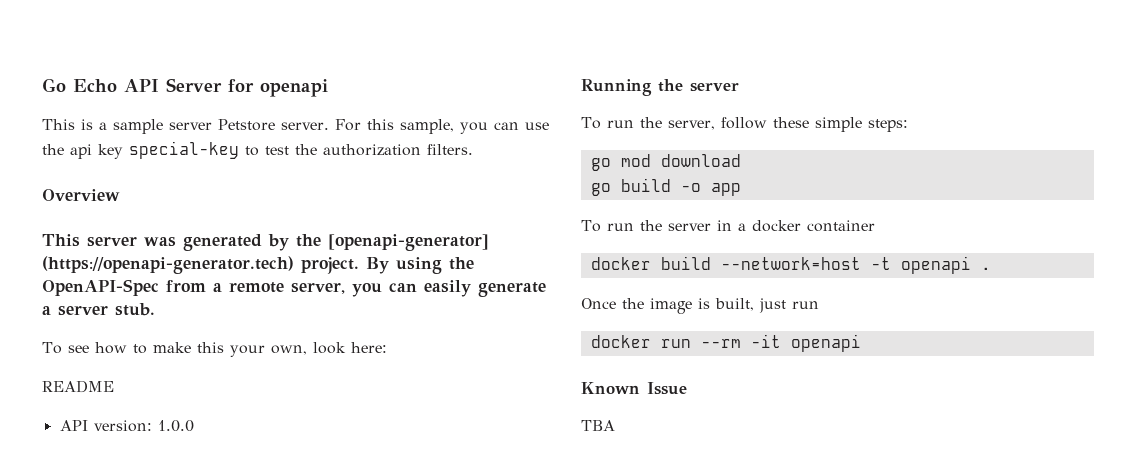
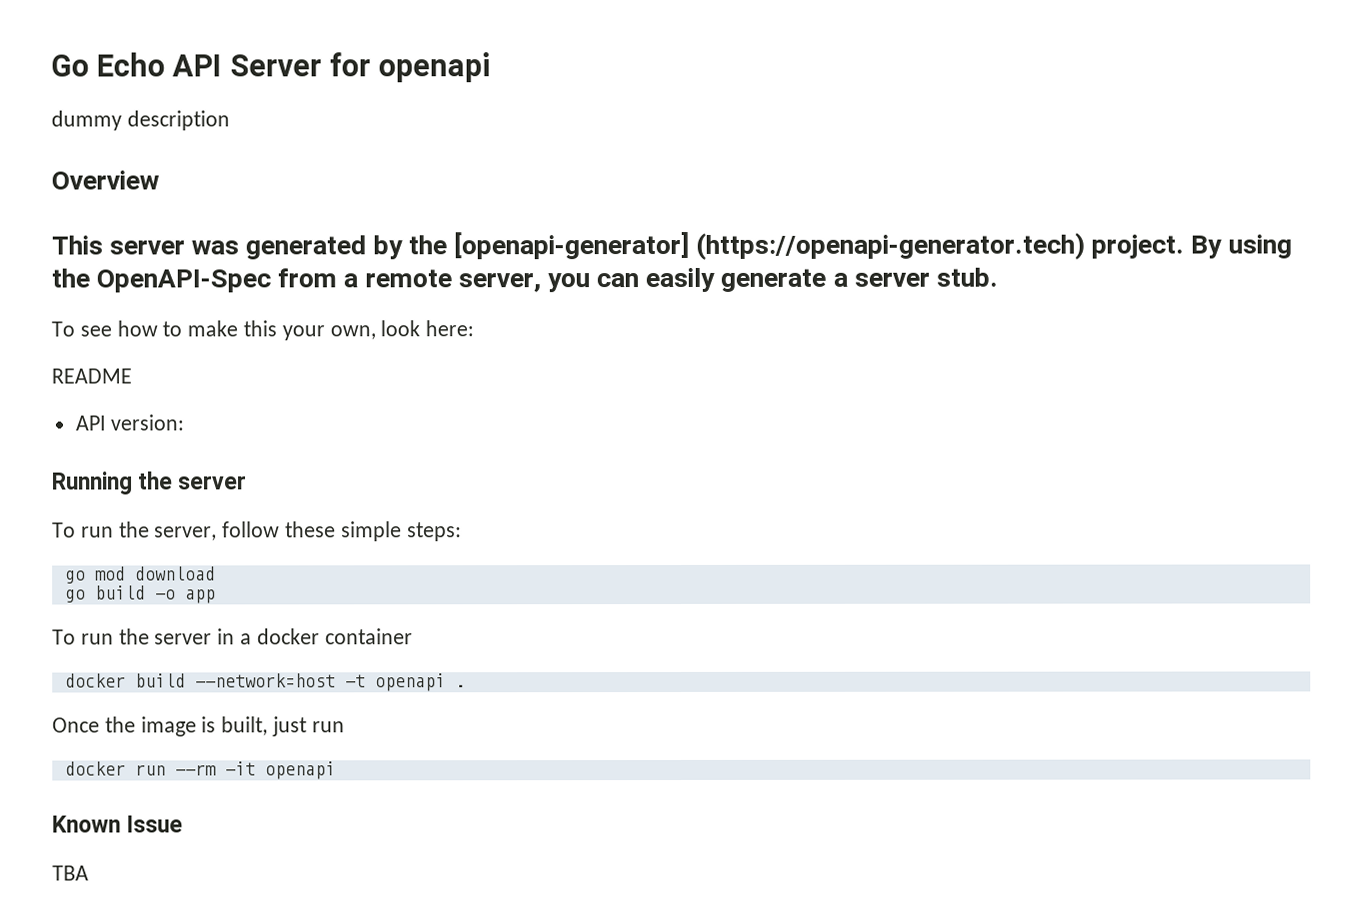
- This is a sample server Petstore server. For this sample, you can use the api key special-key to test the authorization filters.
+ dummy description
- API version: 1.0.0
+ API version:

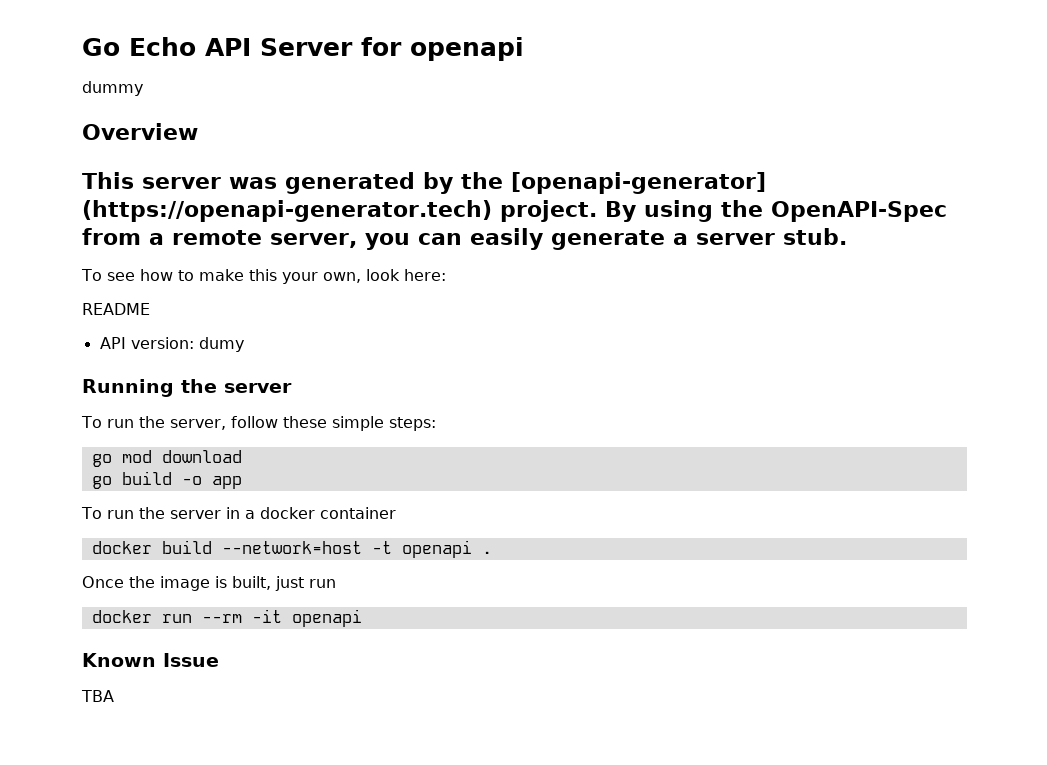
- dummy description
+ dummy
- API version:
+ API version: dumy

